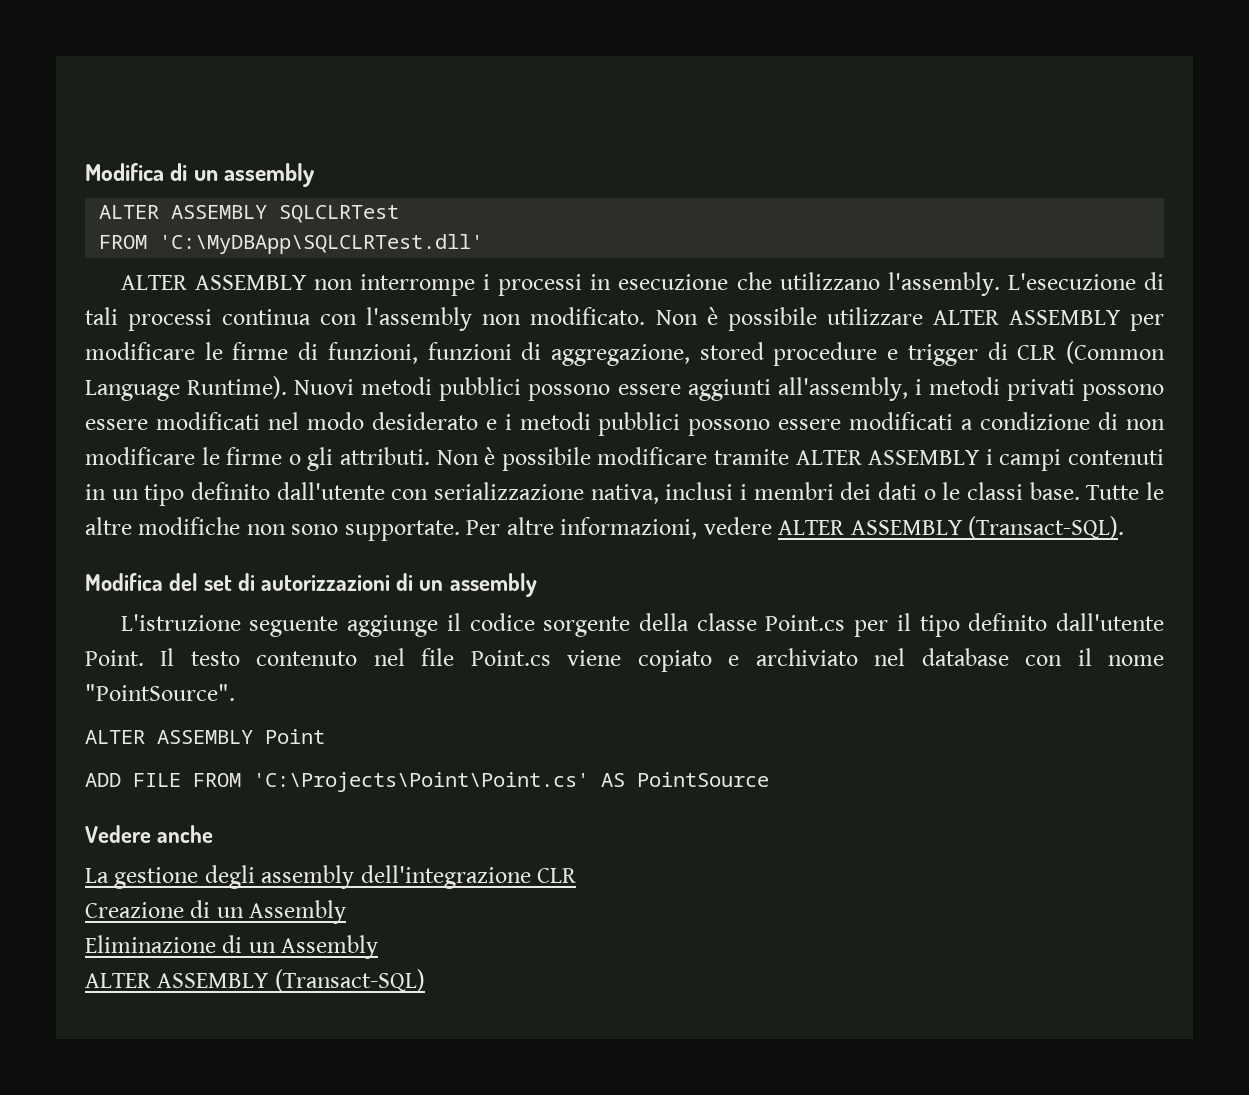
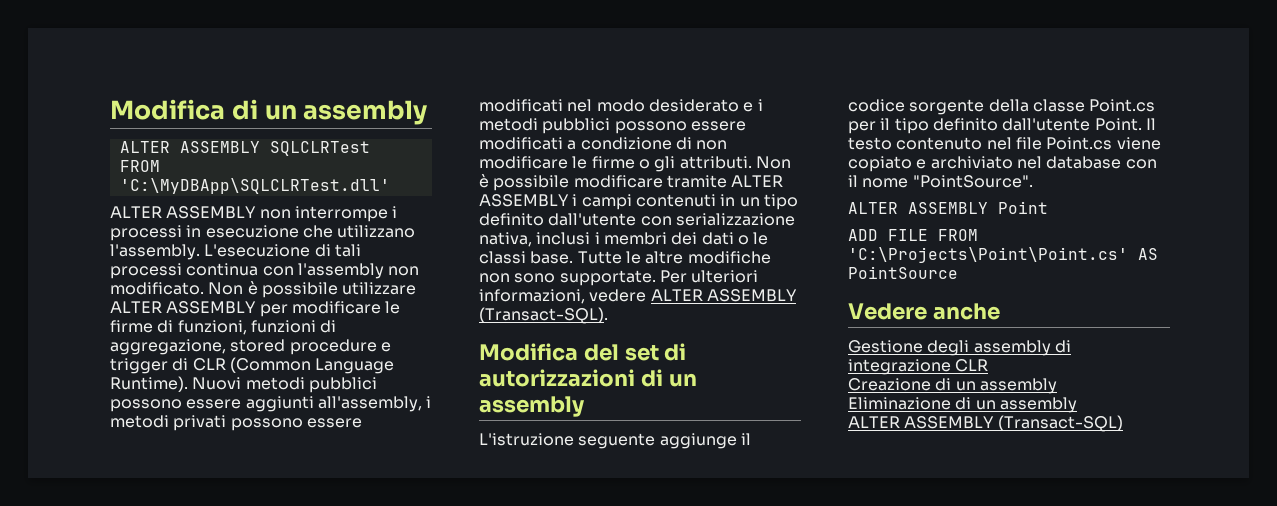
- Per altre informazioni, vedere ALTER ASSEMBLY (Transact-SQL).
+ Per ulteriori informazioni, vedere ALTER ASSEMBLY (Transact-SQL).
- La gestione degli assembly dell'integrazione CLR
+ Gestione degli assembly di integrazione CLR
- Creazione di un Assembly
+ Creazione di un assembly
- Eliminazione di un Assembly
+ Eliminazione di un assembly

